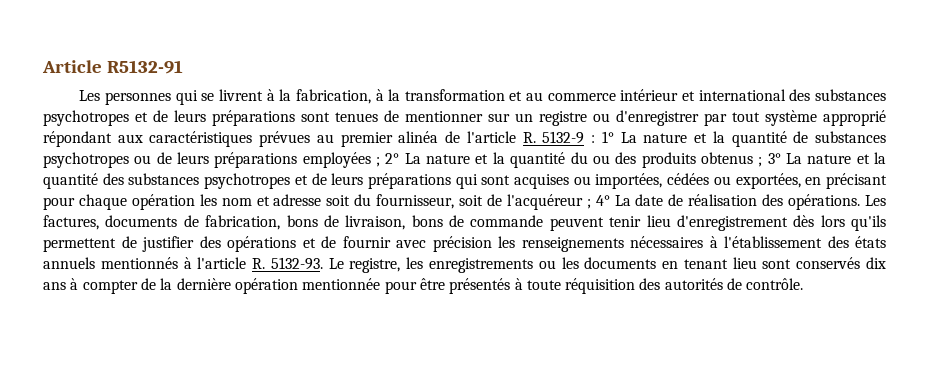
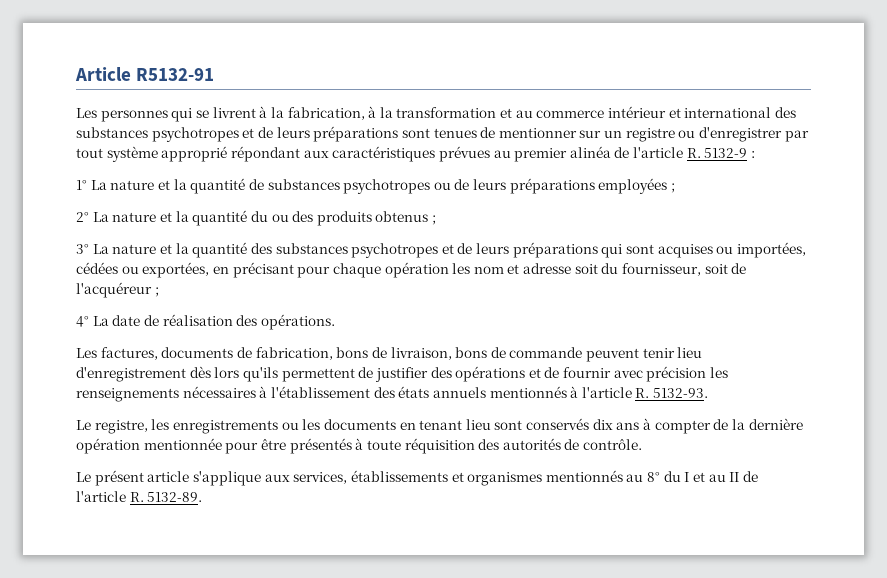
- Les personnes qui se livrent à la fabrication, à la transformation et au commerce intérieur et international des substances psychotropes et de leurs préparations sont tenues de mentionner sur un registre ou d'enregistrer par tout système approprié répondant aux caractéristiques prévues au premier alinéa de l'article R. 5132-9 : 1° La nature et la quantité de substances psychotropes ou de leurs préparations employées ; 2° La nature et la quantité du ou des produits obtenus ; 3° La nature et la quantité des substances psychotropes et de leurs préparations qui sont acquises ou importées, cédées ou exportées, en précisant pour chaque opération les nom et adresse soit du fournisseur, soit de l'acquéreur ; 4° La date de réalisation des opérations. Les factures, documents de fabrication, bons de livraison, bons de commande peuvent tenir lieu d'enregistrement dès lors qu'ils permettent de justifier des opérations et de fournir avec précision les renseignements nécessaires à l'établissement des états annuels mentionnés à l'article R. 5132-93. Le registre, les enregistrements ou les documents en tenant lieu sont conservés dix ans à compter de la dernière opération mentionnée pour être présentés à toute réquisition des autorités de contrôle.
+ Les personnes qui se livrent à la fabrication, à la transformation et au commerce intérieur et international des substances psychotropes et de leurs préparations sont tenues de mentionner sur un registre ou d'enregistrer par tout système approprié répondant aux caractéristiques prévues au premier alinéa de l'article R. 5132-9 :
+ 1° La nature et la quantité de substances psychotropes ou de leurs préparations employées ;
+ 2° La nature et la quantité du ou des produits obtenus ;
+ 3° La nature et la quantité des substances psychotropes et de leurs préparations qui sont acquises ou importées, cédées ou exportées, en précisant pour chaque opération les nom et adresse soit du fournisseur, soit de l'acquéreur ;
+ 4° La date de réalisation des opérations.
+ Les factures, documents de fabrication, bons de livraison, bons de commande peuvent tenir lieu d'enregistrement dès lors qu'ils permettent de justifier des opérations et de fournir avec précision les renseignements nécessaires à l'établissement des états annuels mentionnés à l'article R. 5132-93.
+ Le registre, les enregistrements ou les documents en tenant lieu sont conservés dix ans à compter de la dernière opération mentionnée pour être présentés à toute réquisition des autorités de contrôle.
+ Le présent article s'applique aux services, établissements et organismes mentionnés au 8° du I et au II de l'article R. 5132-89.

